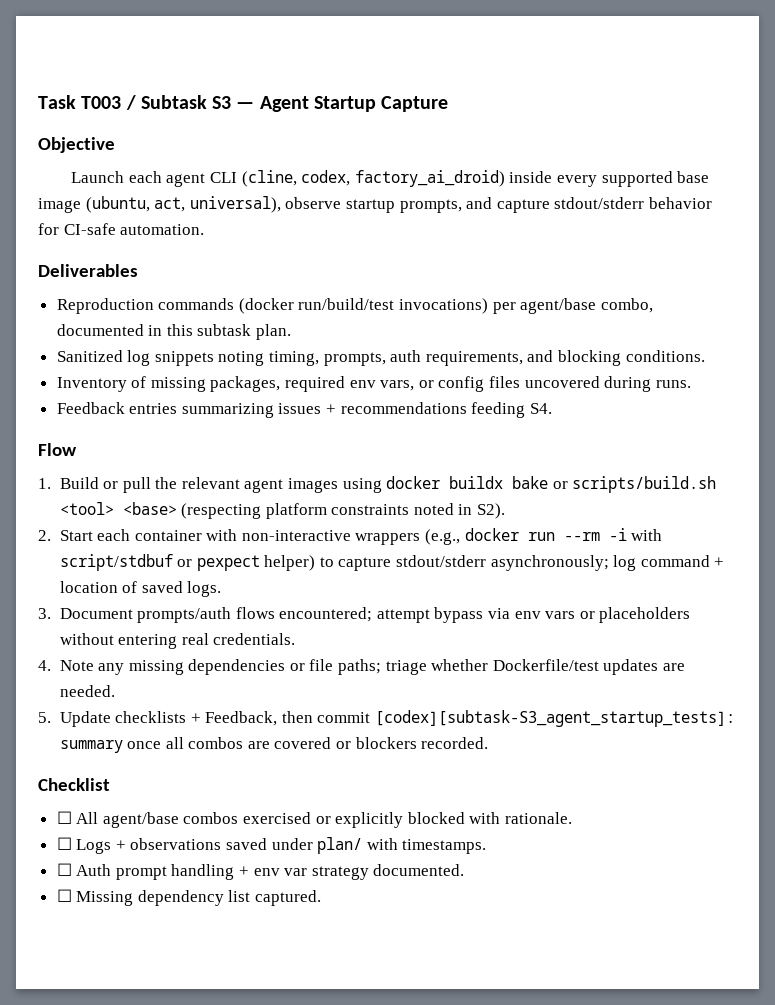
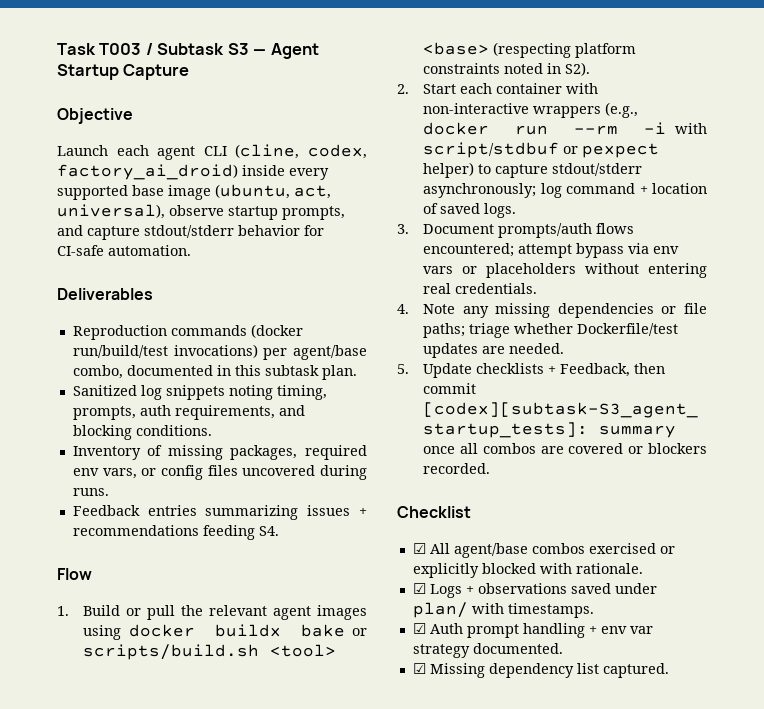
- ☐ All agent/base combos exercised or explicitly blocked with rationale.
+ ☑ All agent/base combos exercised or explicitly blocked with rationale.
- ☐ Logs + observations saved under plan/ with timestamps.
+ ☑ Logs + observations saved under plan/ with timestamps.
- ☐ Auth prompt handling + env var strategy documented.
+ ☑ Auth prompt handling + env var strategy documented.
- ☐ Missing dependency list captured.
+ ☑ Missing dependency list captured.

